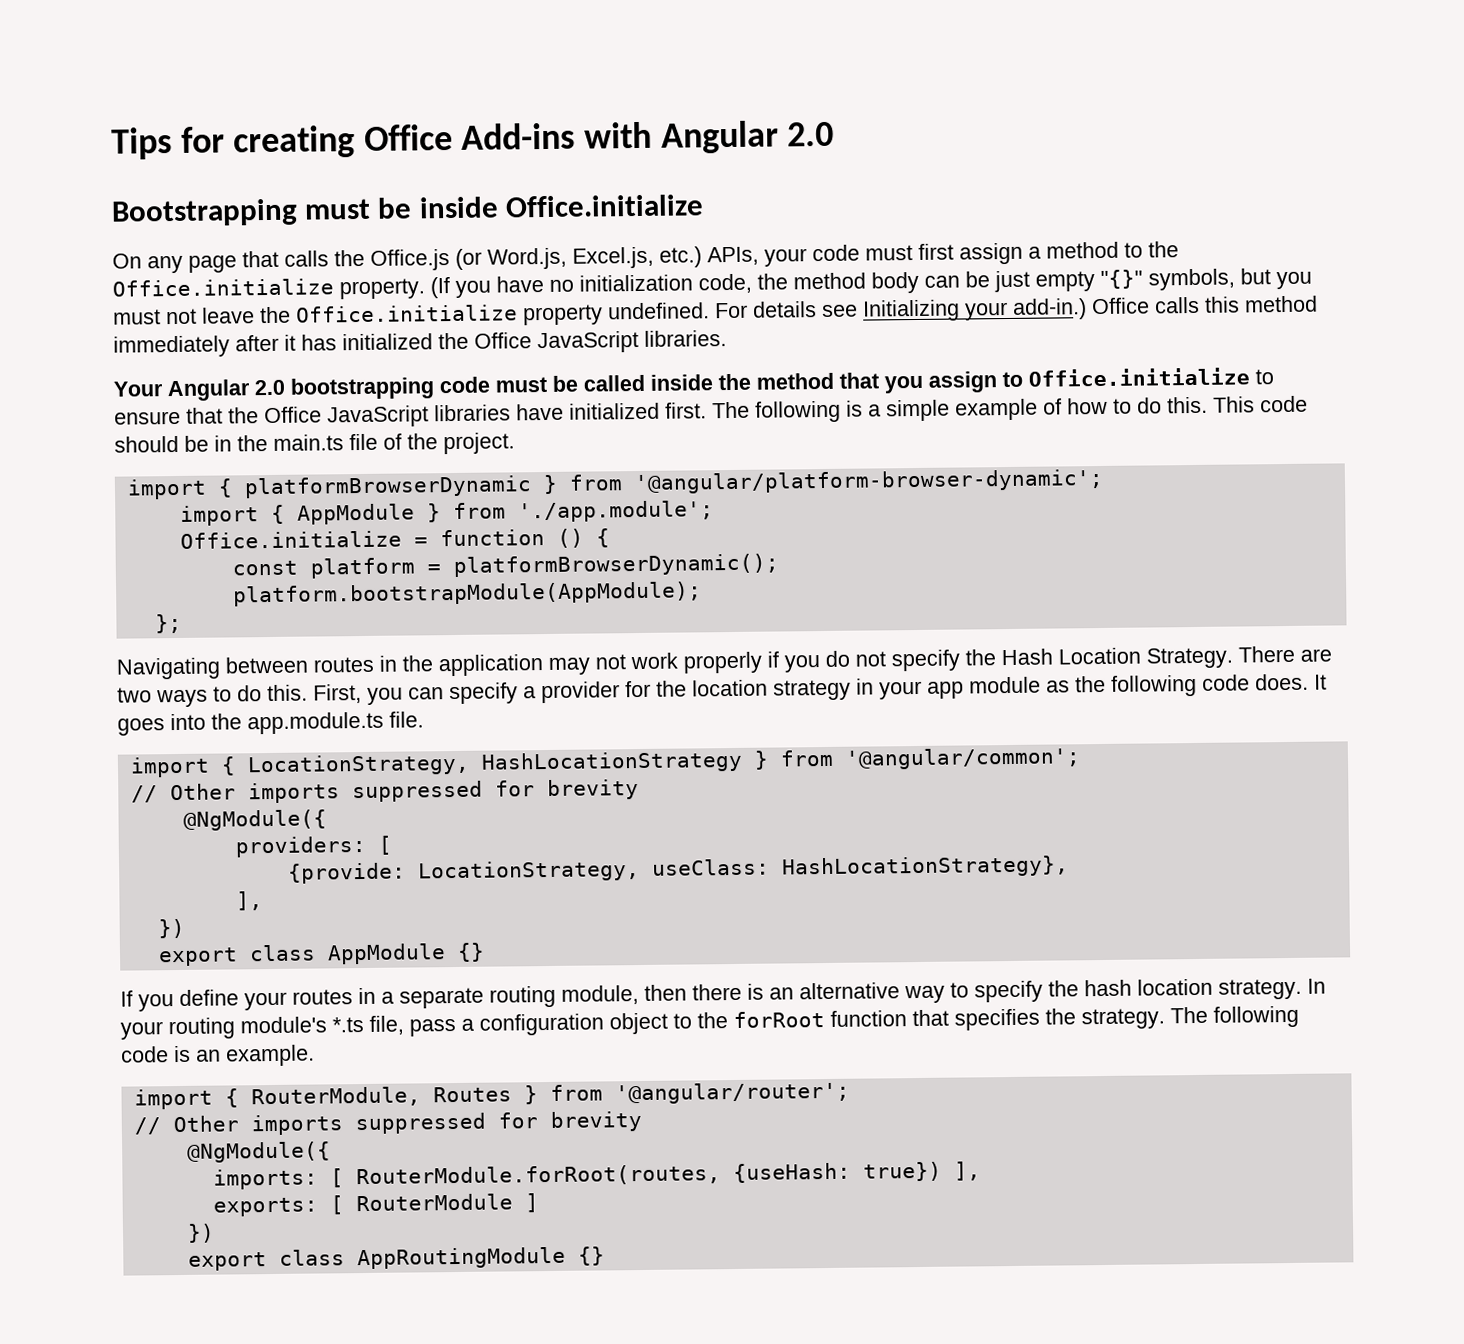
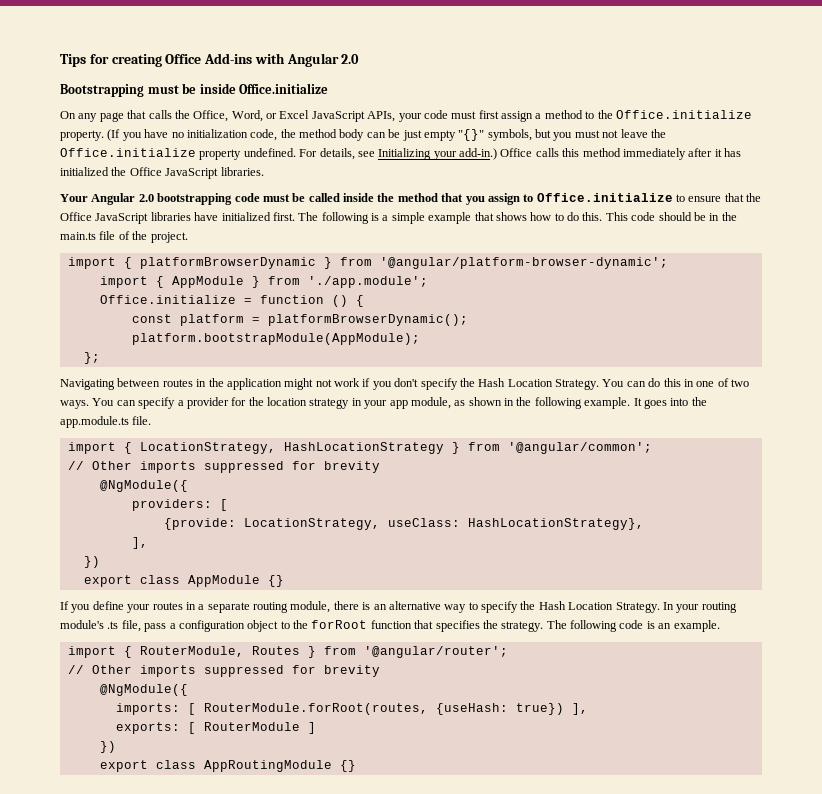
- On any page that calls the Office.js (or Word.js, Excel.js, etc.) APIs, your code must first assign a method to the Office.initialize property.
+ On any page that calls the Office, Word, or Excel JavaScript APIs, your code must first assign a method to the Office.initialize property.
- For details see Initializing your add-in.)
+ For details, see Initializing your add-in.)
- The following is a simple example of how to do this.
+ The following is a simple example that shows how to do this.
- Navigating between routes in the application may not work properly if you do not specify the Hash Location Strategy. There are two ways to do this. First, you can specify a provider for the location strategy in your app module as the following code does.
+ Navigating between routes in the application might not work if you don't specify the Hash Location Strategy. You can do this in one of two ways. You can specify a provider for the location strategy in your app module, as shown in the following example.
- If you define your routes in a separate routing module, then there is an alternative way to specify the hash location strategy.
+ If you define your routes in a separate routing module, there is an alternative way to specify the Hash Location Strategy.
- In your routing module's *.ts file, pass a configuration object to the forRoot function that specifies the strategy.
+ In your routing module's .ts file, pass a configuration object to the forRoot function that specifies the strategy.

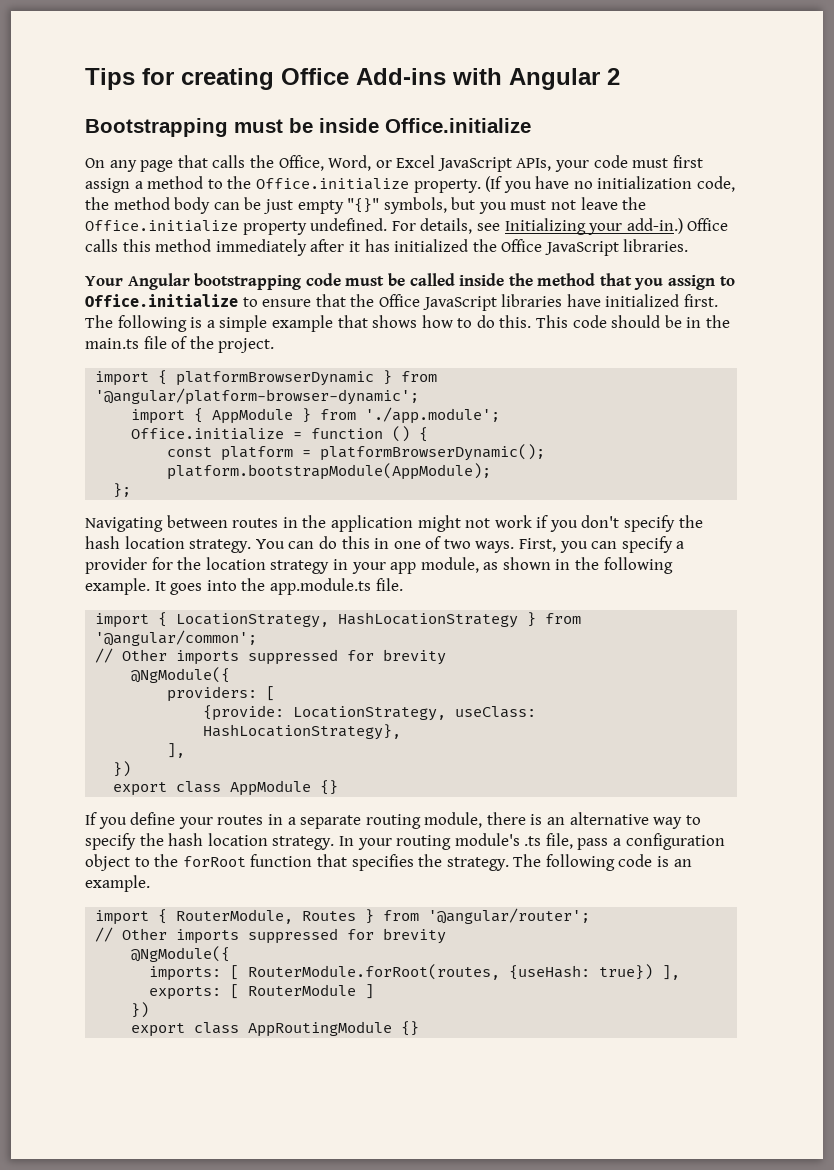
- Tips for creating Office Add-ins with Angular 2.0
+ Tips for creating Office Add-ins with Angular 2
- Your Angular 2.0 bootstrapping code must be called inside the method that you assign to Office.initialize to ensure that the Office JavaScript libraries have initialized first.
+ Your Angular bootstrapping code must be called inside the method that you assign to Office.initialize to ensure that the Office JavaScript libraries have initialized first.
- Navigating between routes in the application might not work if you don't specify the Hash Location Strategy.
+ Navigating between routes in the application might not work if you don't specify the hash location strategy.
- You can specify a provider for the location strategy in your app module, as shown in the following example.
+ First, you can specify a provider for the location strategy in your app module, as shown in the following example.
- If you define your routes in a separate routing module, there is an alternative way to specify the Hash Location Strategy.
+ If you define your routes in a separate routing module, there is an alternative way to specify the hash location strategy.

